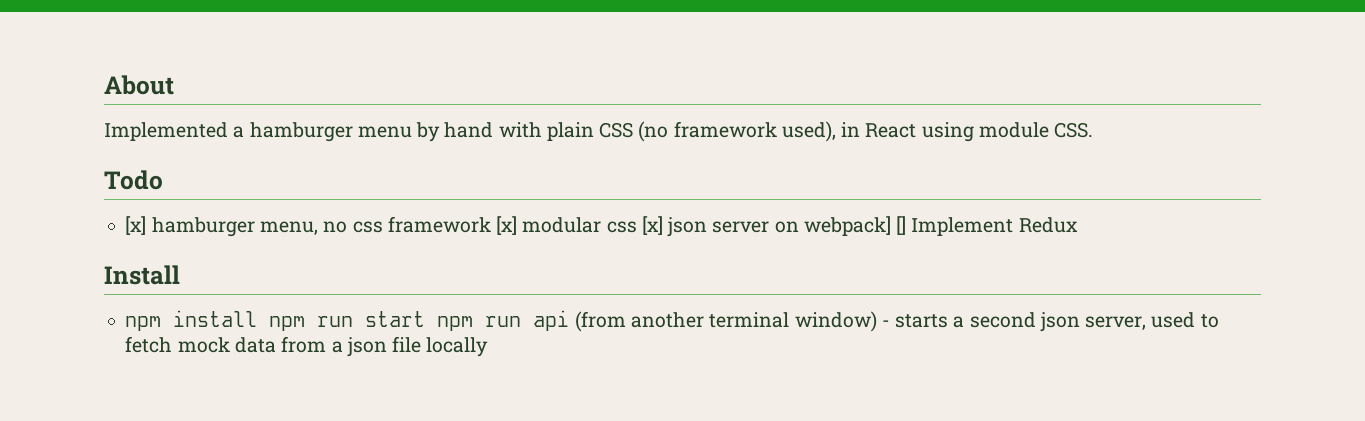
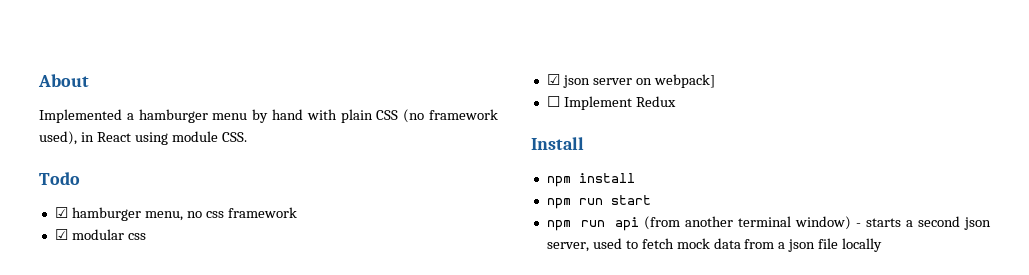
- [x] hamburger menu, no css framework [x] modular css [x] json server on webpack] [] Implement Redux
+ ☑ hamburger menu, no css framework
+ ☑ modular css
+ ☑ json server on webpack]
+ ☐ Implement Redux
- npm install npm run start npm run api (from another terminal window) - starts a second json server, used to fetch mock data from a json file locally
+ npm install
+ npm run start
+ npm run api (from another terminal window) - starts a second json server, used to fetch mock data from a json file locally

